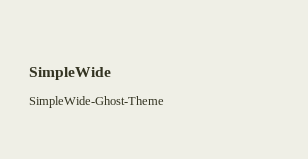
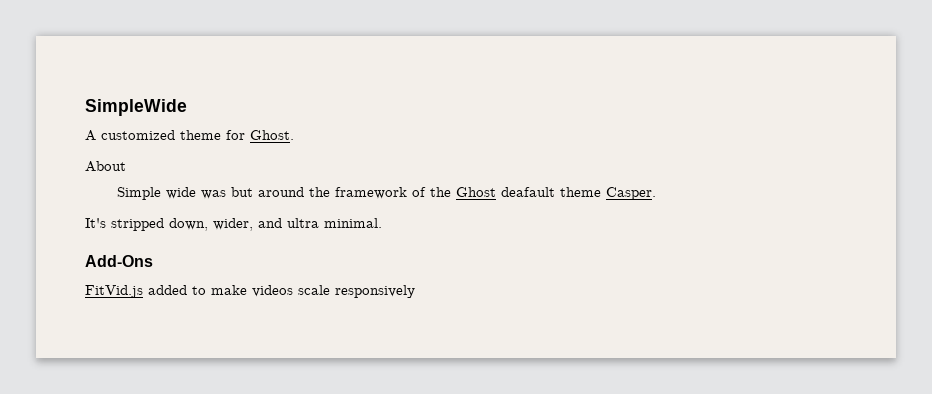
- SimpleWide-Ghost-Theme
+ A customized theme for Ghost.
+ About
+ Simple wide was but around the framework of the Ghost deafault theme Casper.
+ It's stripped down, wider, and ultra minimal.
+ Add-Ons
+ FitVid.js added to make videos scale responsively

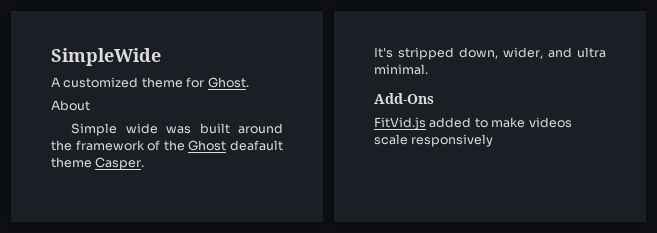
- Simple wide was but around the framework of the Ghost deafault theme Casper.
+ Simple wide was built around the framework of the Ghost deafault theme Casper.

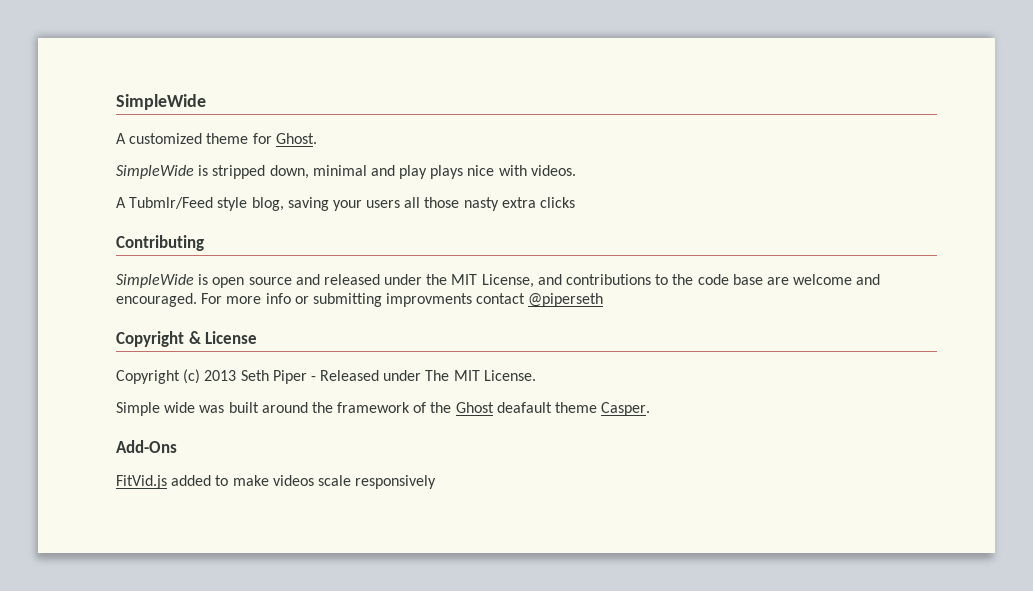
- About
+ SimpleWide is stripped down, minimal and play plays nice with videos.
+ A Tubmlr/Feed style blog, saving your users all those nasty extra clicks
+ Contributing
+ SimpleWide is open source and released under the MIT License, and contributions to the code base are welcome and encouraged. For more info or submitting improvments contact @piperseth
+ Copyright & License
+ Copyright (c) 2013 Seth Piper - Released under The MIT License.
- It's stripped down, wider, and ultra minimal.

